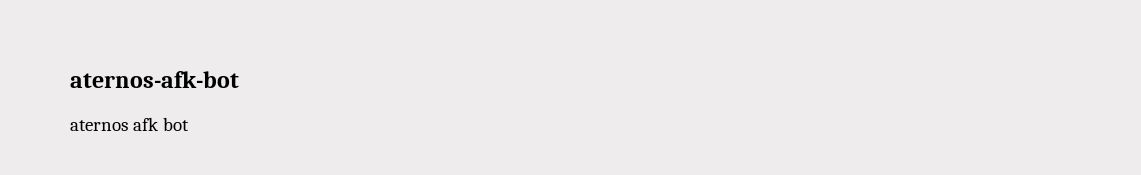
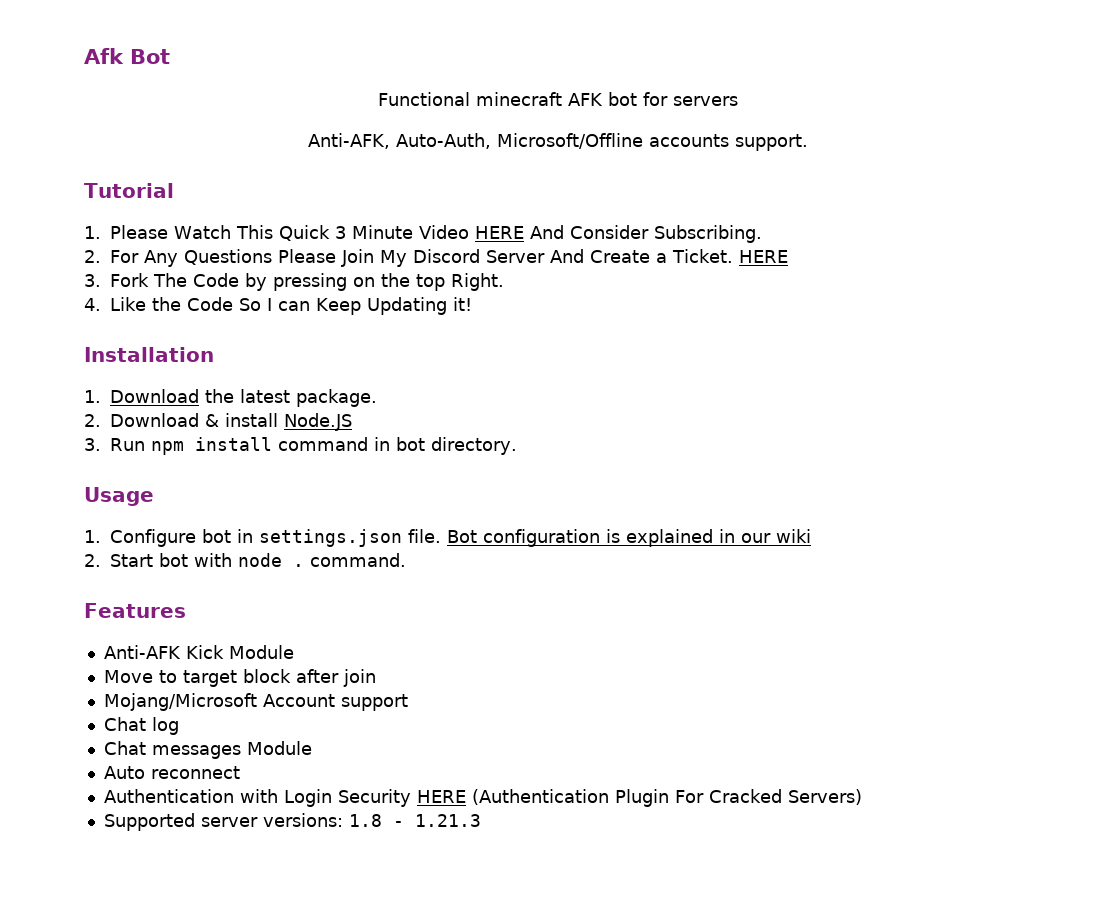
- aternos-afk-bot
- aternos afk bot
+ Afk Bot
+ Functional minecraft AFK bot for servers
+ Anti-AFK, Auto-Auth, Microsoft/Offline accounts support.
+ Tutorial
+ 1. Please Watch This Quick 3 Minute Video HERE And Consider Subscribing.
+ 2. For Any Questions Please Join My Discord Server And Create a Ticket. HERE
+ 3. Fork The Code by pressing on the top Right.
+ 4. Like the Code So I can Keep Updating it!
+ Installation
+ 1. Download the latest package.
+ 2. Download & install Node.JS
+ 3. Run npm install command in bot directory.
+ Usage
+ 1. Configure bot in settings.json file. Bot configuration is explained in our wiki
+ 2. Start bot with node . command.
+ Features
+ Anti-AFK Kick Module
+ Move to target block after join
+ Mojang/Microsoft Account support
+ Chat log
+ Chat messages Module
+ Auto reconnect
+ Authentication with Login Security HERE (Authentication Plugin For Cracked Servers)
+ Supported server versions: 1.8 - 1.21.3

